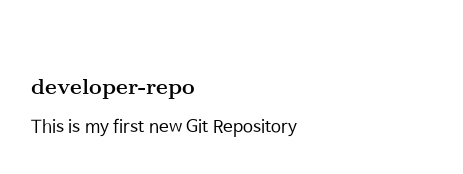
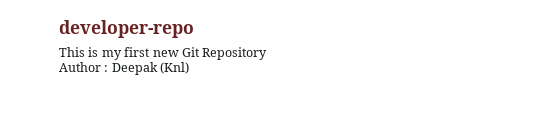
+ Author : Deepak (Knl)

